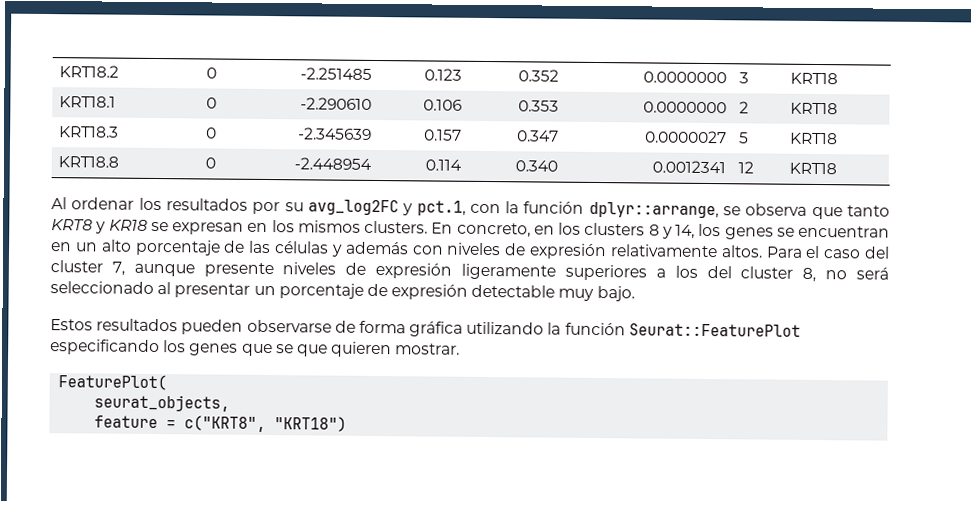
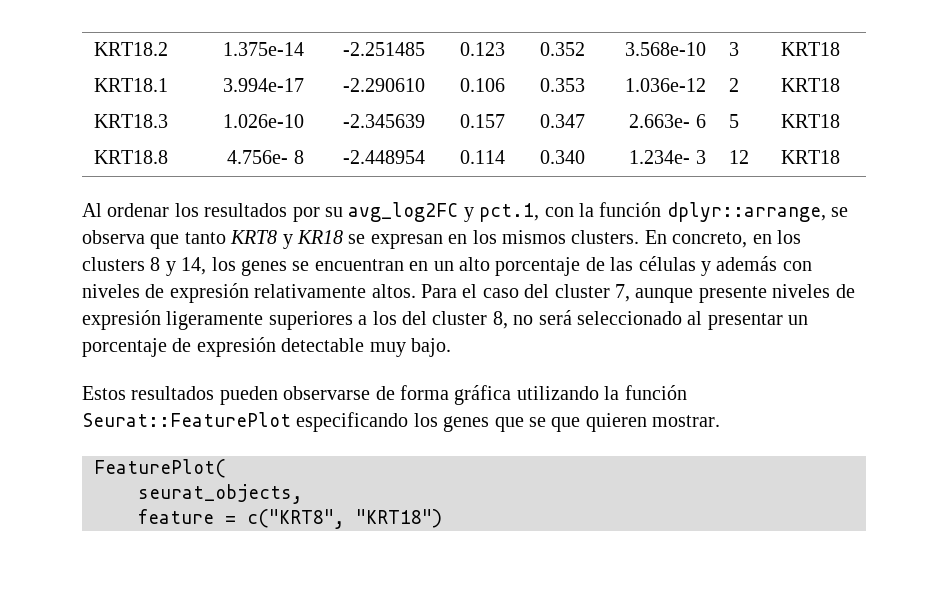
- KRT18.2 | 0 | -2.251485 | 0.123 | 0.352 | 0.0000000 | 3 | KRT18
+ KRT18.2 | 1.375e-14 | -2.251485 | 0.123 | 0.352 | 3.568e-10 | 3 | KRT18
- KRT18.1 | 0 | -2.290610 | 0.106 | 0.353 | 0.0000000 | 2 | KRT18
+ KRT18.1 | 3.994e-17 | -2.290610 | 0.106 | 0.353 | 1.036e-12 | 2 | KRT18
- KRT18.3 | 0 | -2.345639 | 0.157 | 0.347 | 0.0000027 | 5 | KRT18
+ KRT18.3 | 1.026e-10 | -2.345639 | 0.157 | 0.347 | 2.663e- 6 | 5 | KRT18
- KRT18.8 | 0 | -2.448954 | 0.114 | 0.340 | 0.0012341 | 12 | KRT18
+ KRT18.8 | 4.756e- 8 | -2.448954 | 0.114 | 0.340 | 1.234e- 3 | 12 | KRT18

